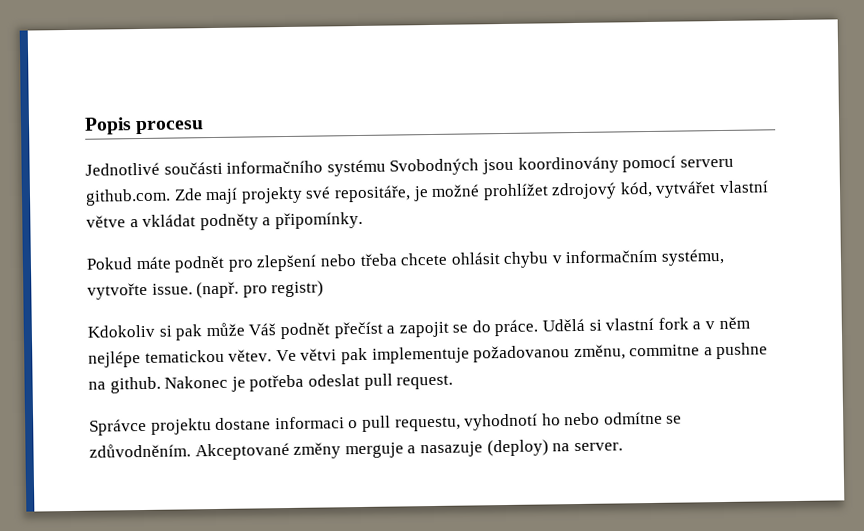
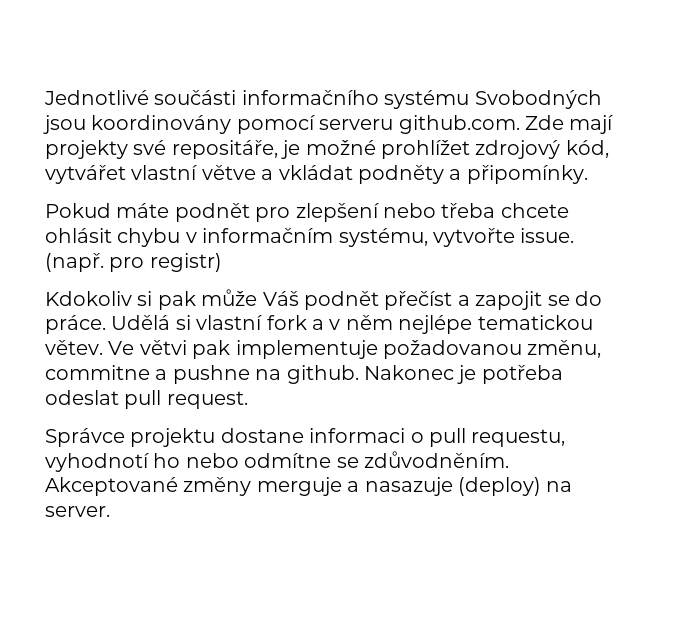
- Popis procesu

